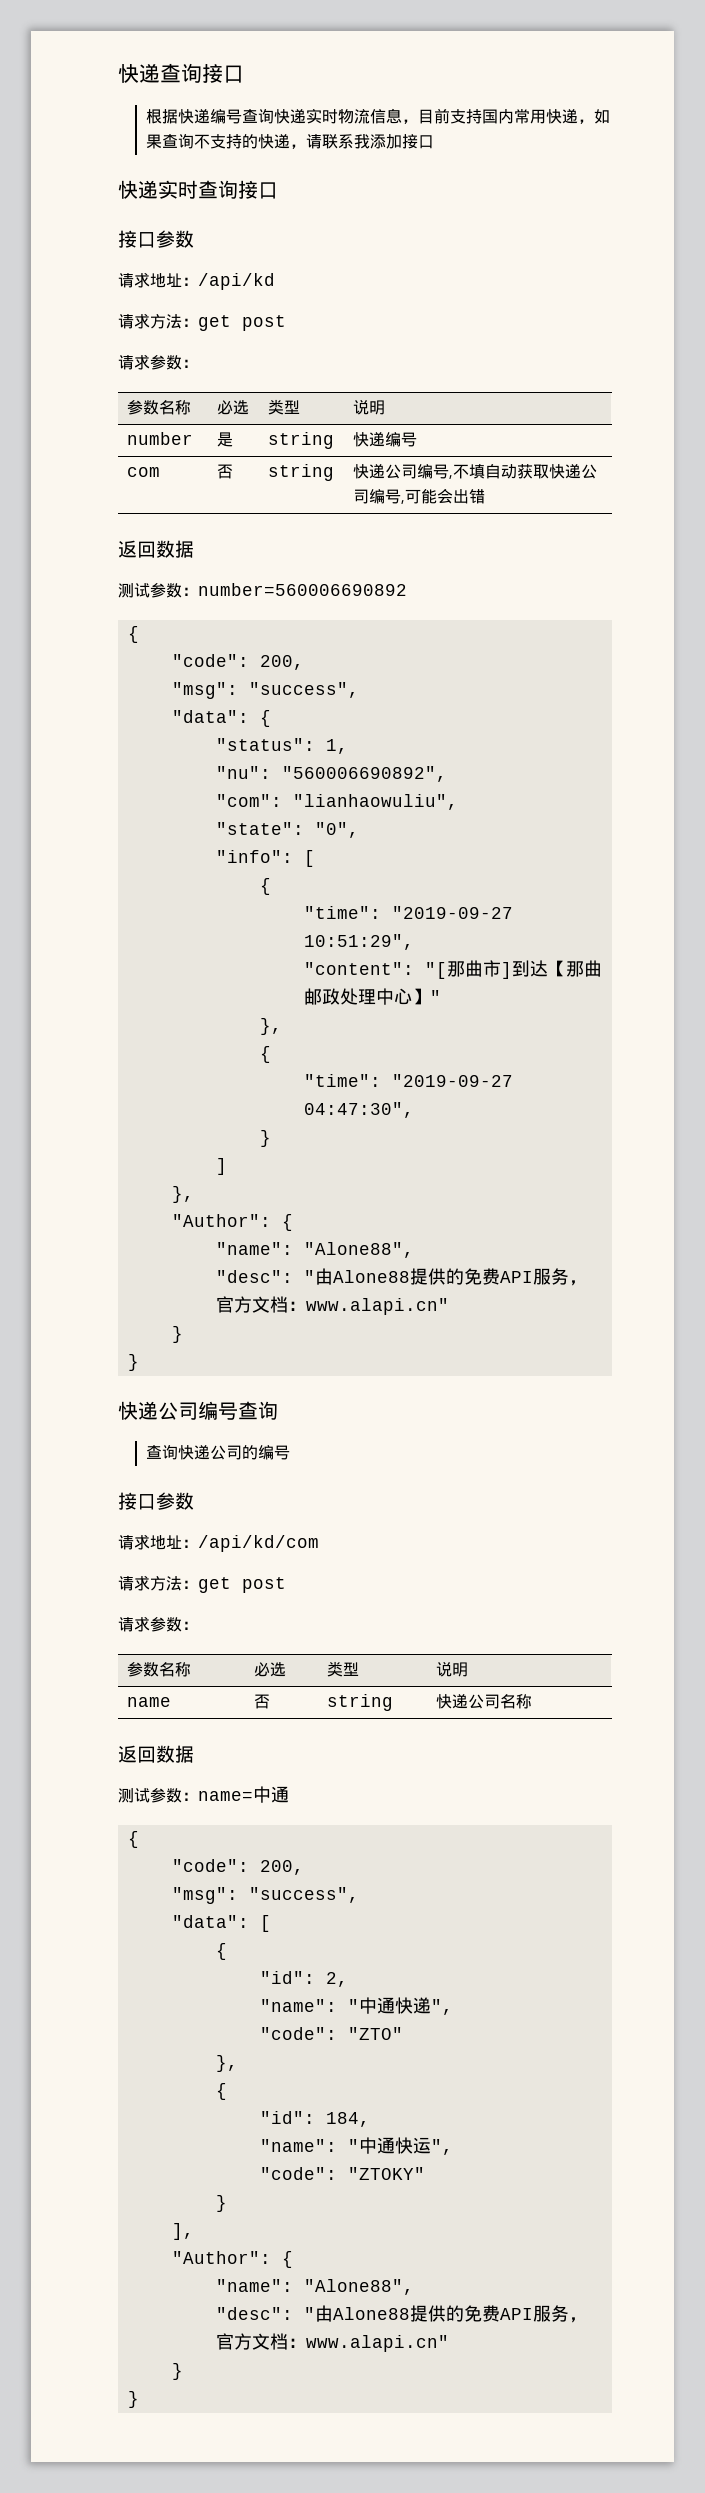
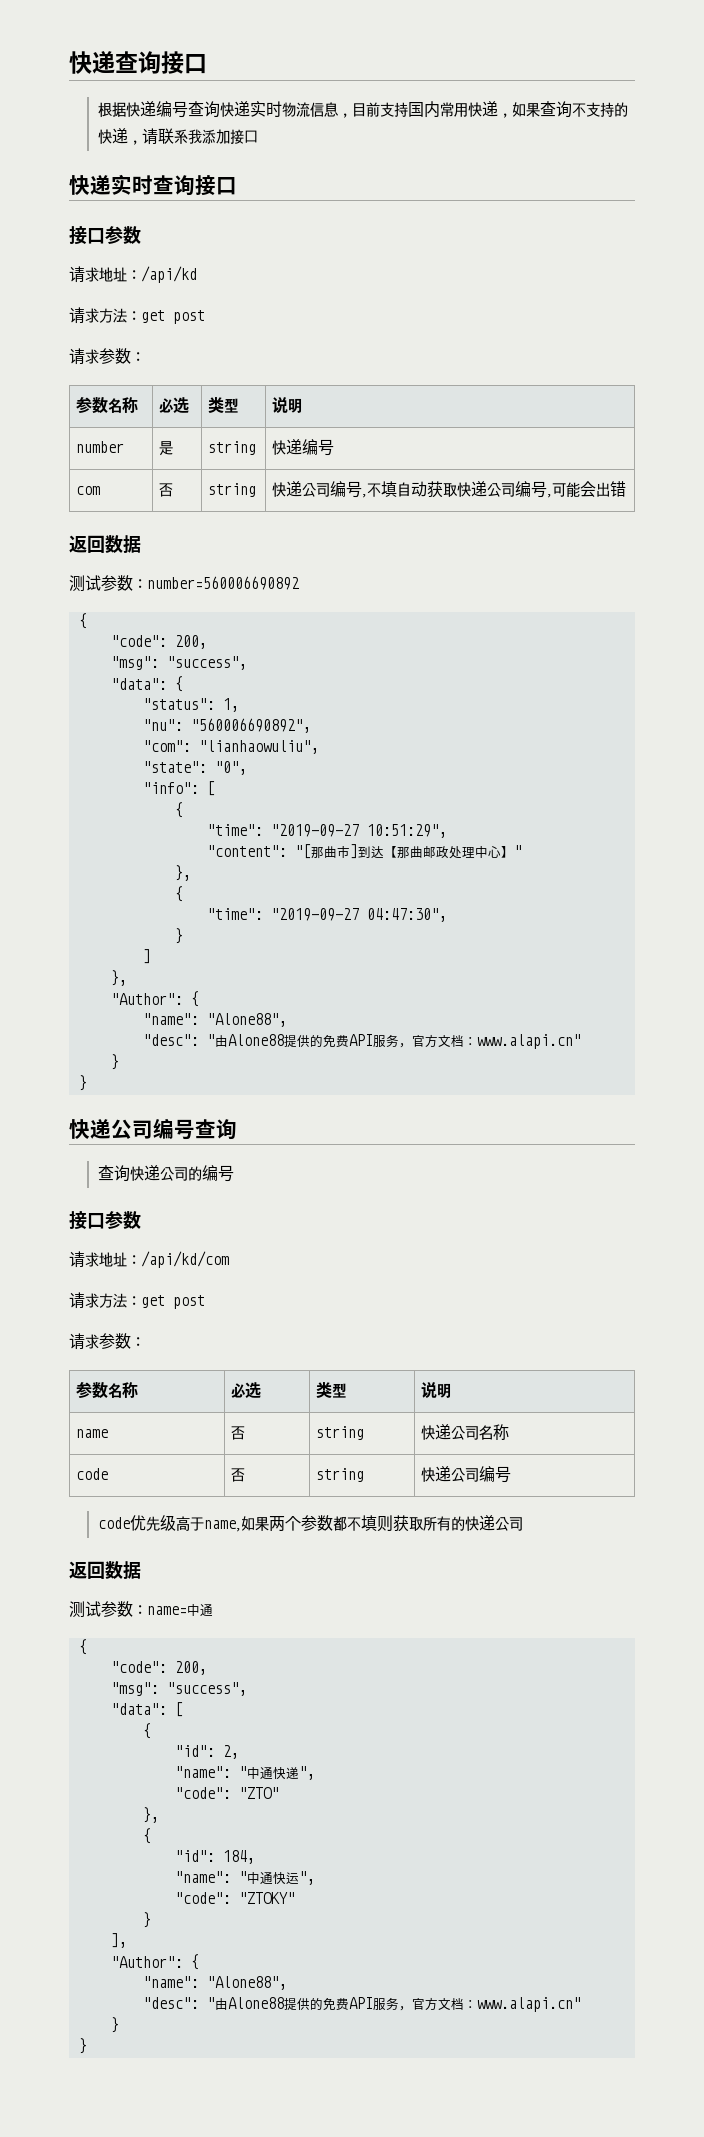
+ code | 否 | string | 快递公司编号
+ code优先级高于name,如果两个参数都不填则获取所有的快递公司

